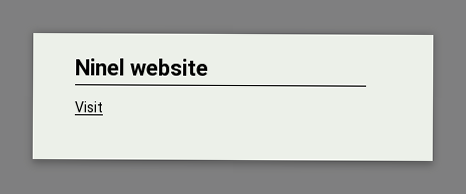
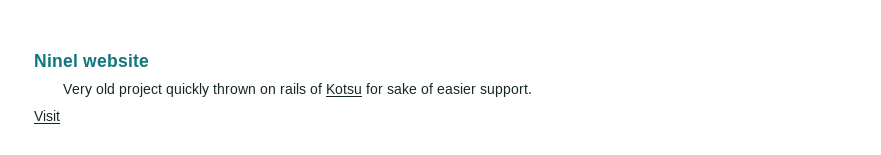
+ Very old project quickly thrown on rails of Kotsu for sake of easier support.

